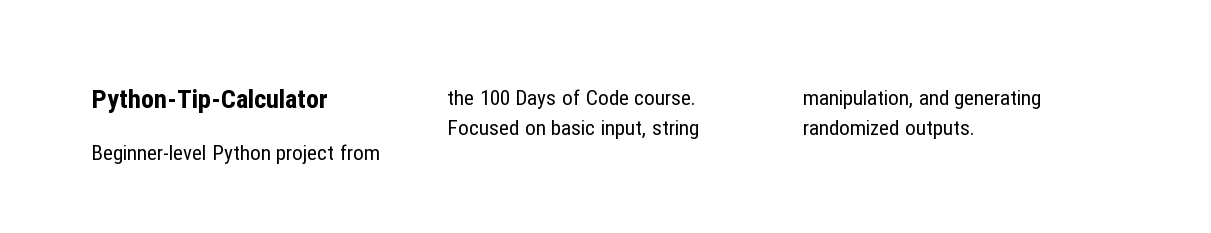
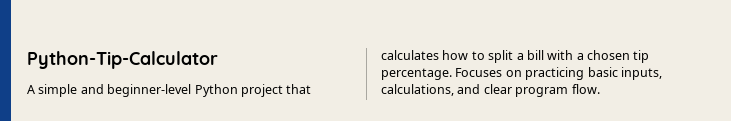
- Beginner-level Python project from the 100 Days of Code course. Focused on basic input, string manipulation, and generating randomized outputs.
+ A simple and beginner-level Python project that calculates how to split a bill with a chosen tip percentage. Focuses on practicing basic inputs, calculations, and clear program flow.

